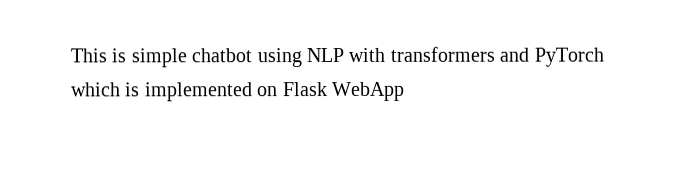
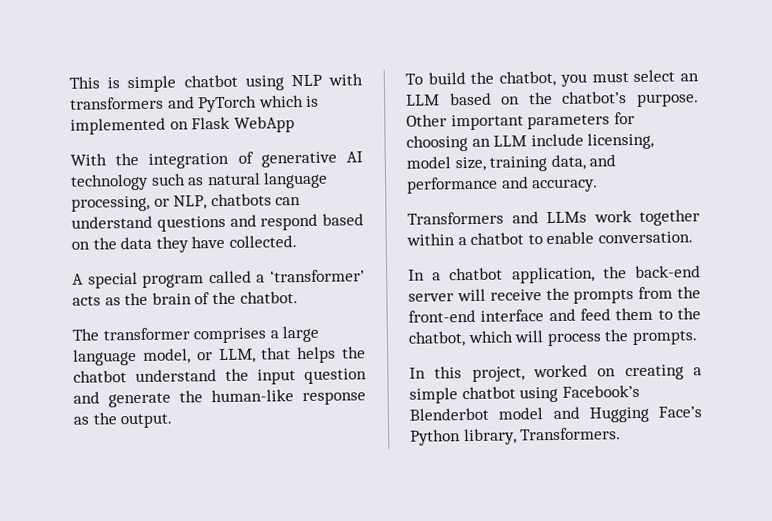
+ With the integration of generative AI technology such as natural language processing, or NLP, chatbots can understand questions and respond based on the data they have collected.
+ A special program called a ‘transformer’ acts as the brain of the chatbot.
+ The transformer comprises a large language model, or LLM, that helps the chatbot understand the input question and generate the human-like response as the output.
+ To build the chatbot, you must select an LLM based on the chatbot’s purpose. Other important parameters for choosing an LLM include licensing, model size, training data, and performance and accuracy.
+ Transformers and LLMs work together within a chatbot to enable conversation.
+ In a chatbot application, the back-end server will receive the prompts from the front-end interface and feed them to the chatbot, which will process the prompts.
+ In this project, worked on creating a simple chatbot using Facebook’s Blenderbot model and Hugging Face’s Python library, Transformers.

